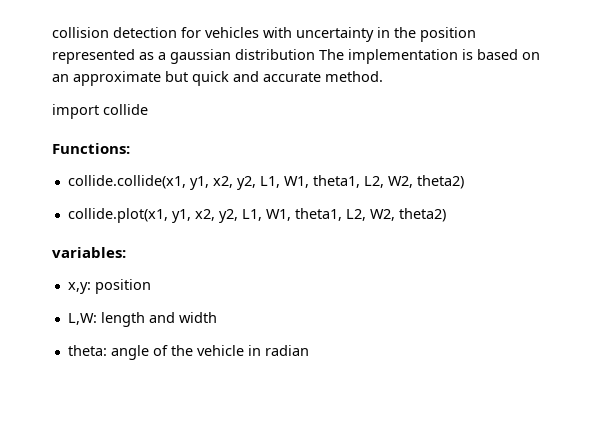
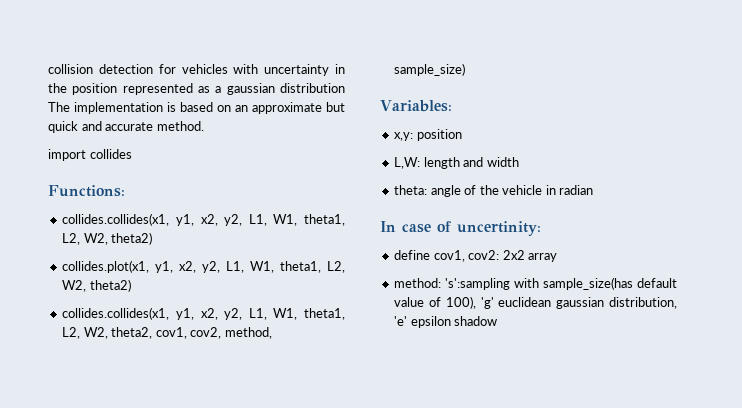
- import collide
+ import collides
- collide.collide(x1, y1, x2, y2, L1, W1, theta1, L2, W2, theta2)
- collide.plot(x1, y1, x2, y2, L1, W1, theta1, L2, W2, theta2)
- variables:
+ collides.collides(x1, y1, x2, y2, L1, W1, theta1, L2, W2, theta2)
+ collides.plot(x1, y1, x2, y2, L1, W1, theta1, L2, W2, theta2)
+ collides.collides(x1, y1, x2, y2, L1, W1, theta1, L2, W2, theta2, cov1, cov2, method, sample_size)
+ Variables:
+ In case of uncertinity:
+ define cov1, cov2: 2x2 array
+ method: 's':sampling with sample_size(has default value of 100), 'g' euclidean gaussian distribution, 'e' epsilon shadow

